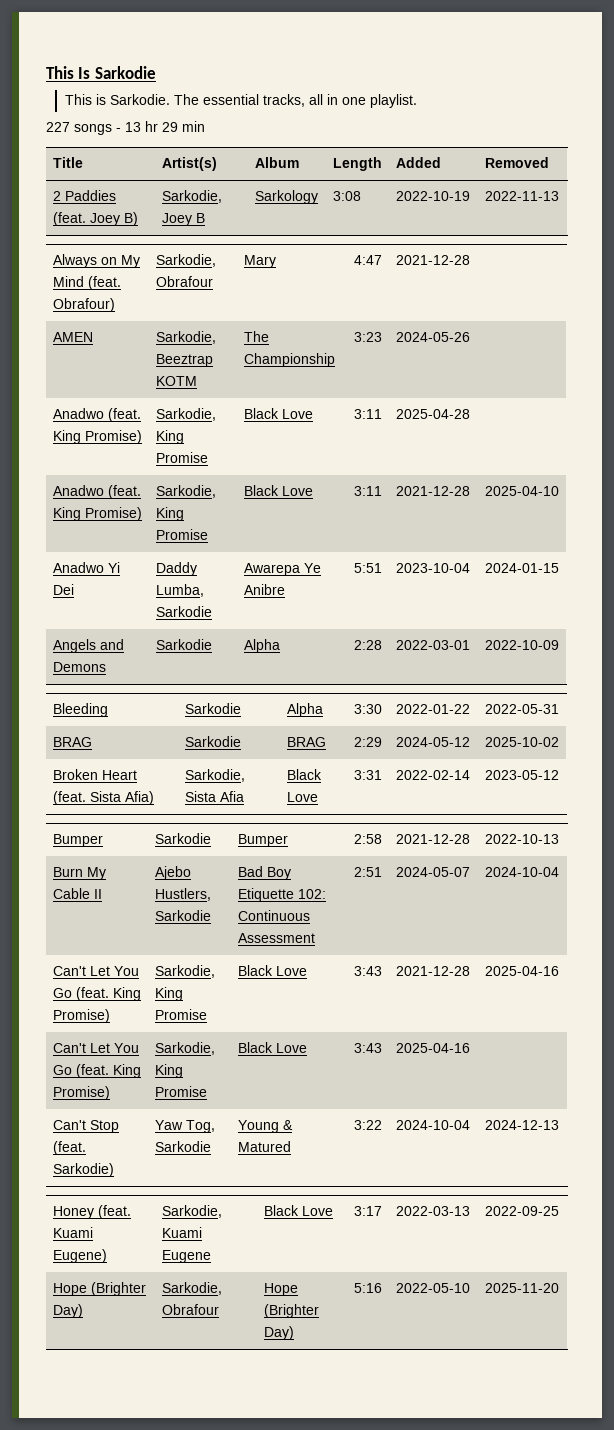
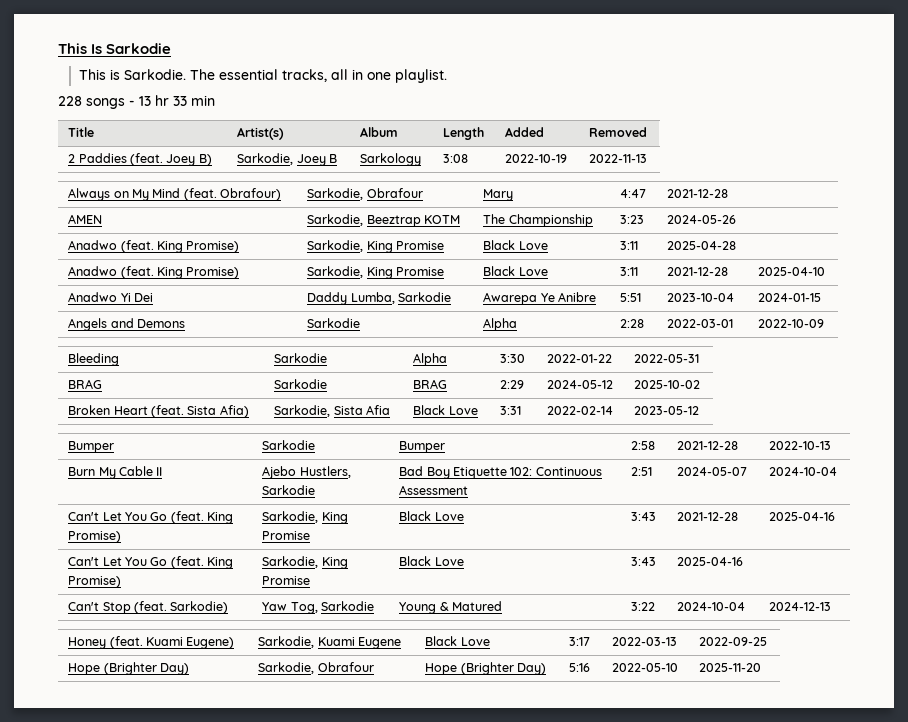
- 227 songs - 13 hr 29 min
+ 228 songs - 13 hr 33 min

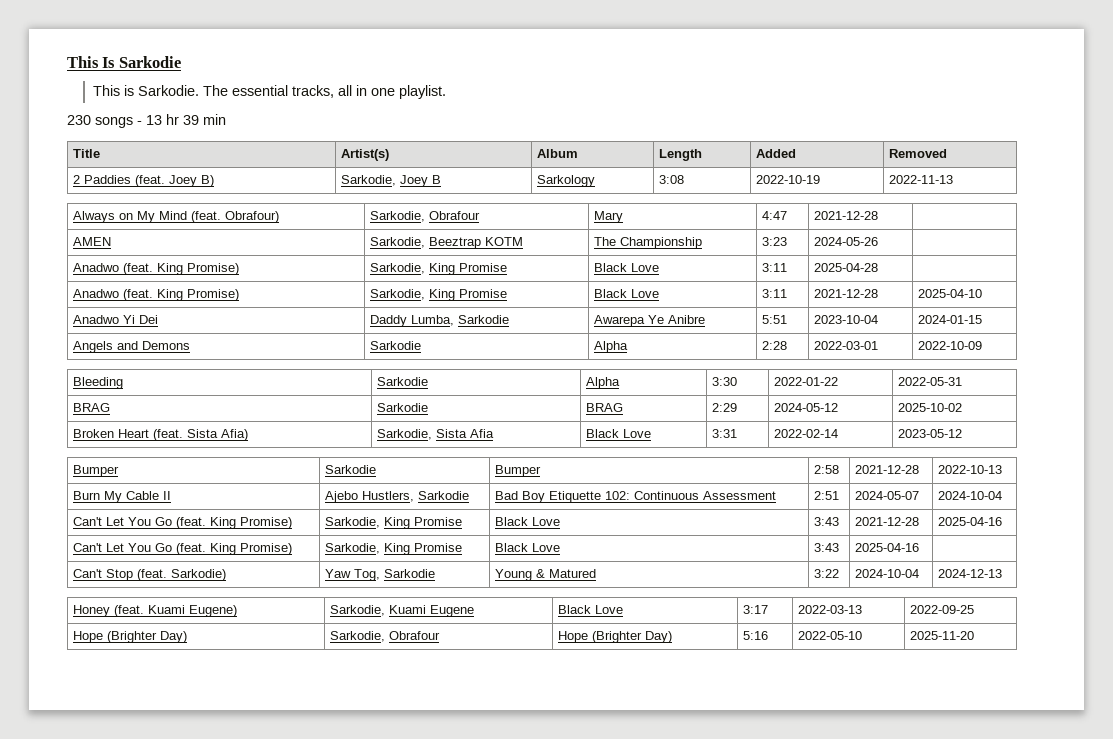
- 228 songs - 13 hr 33 min
+ 230 songs - 13 hr 39 min

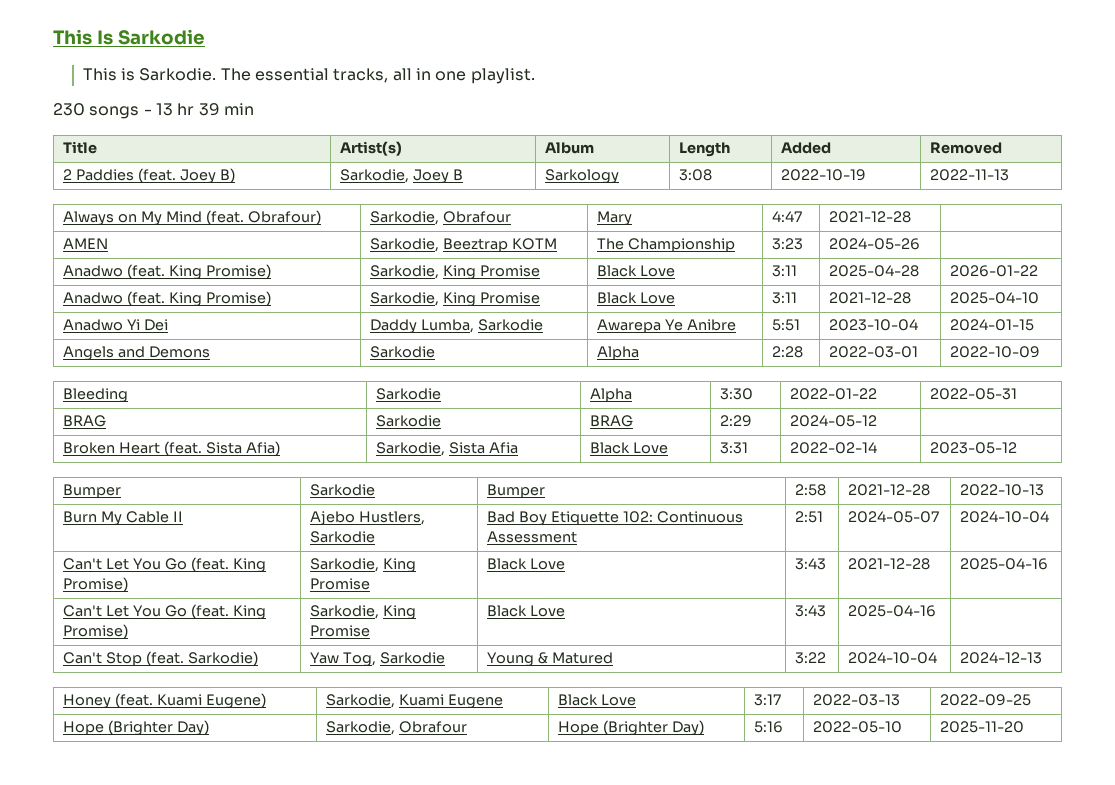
- Anadwo (feat. King Promise) | Sarkodie, King Promise | Black Love | 3:11 | 2025-04-28 |
+ Anadwo (feat. King Promise) | Sarkodie, King Promise | Black Love | 3:11 | 2025-04-28 | 2026-01-22
- BRAG | Sarkodie | BRAG | 2:29 | 2024-05-12 | 2025-10-02
+ BRAG | Sarkodie | BRAG | 2:29 | 2024-05-12 |

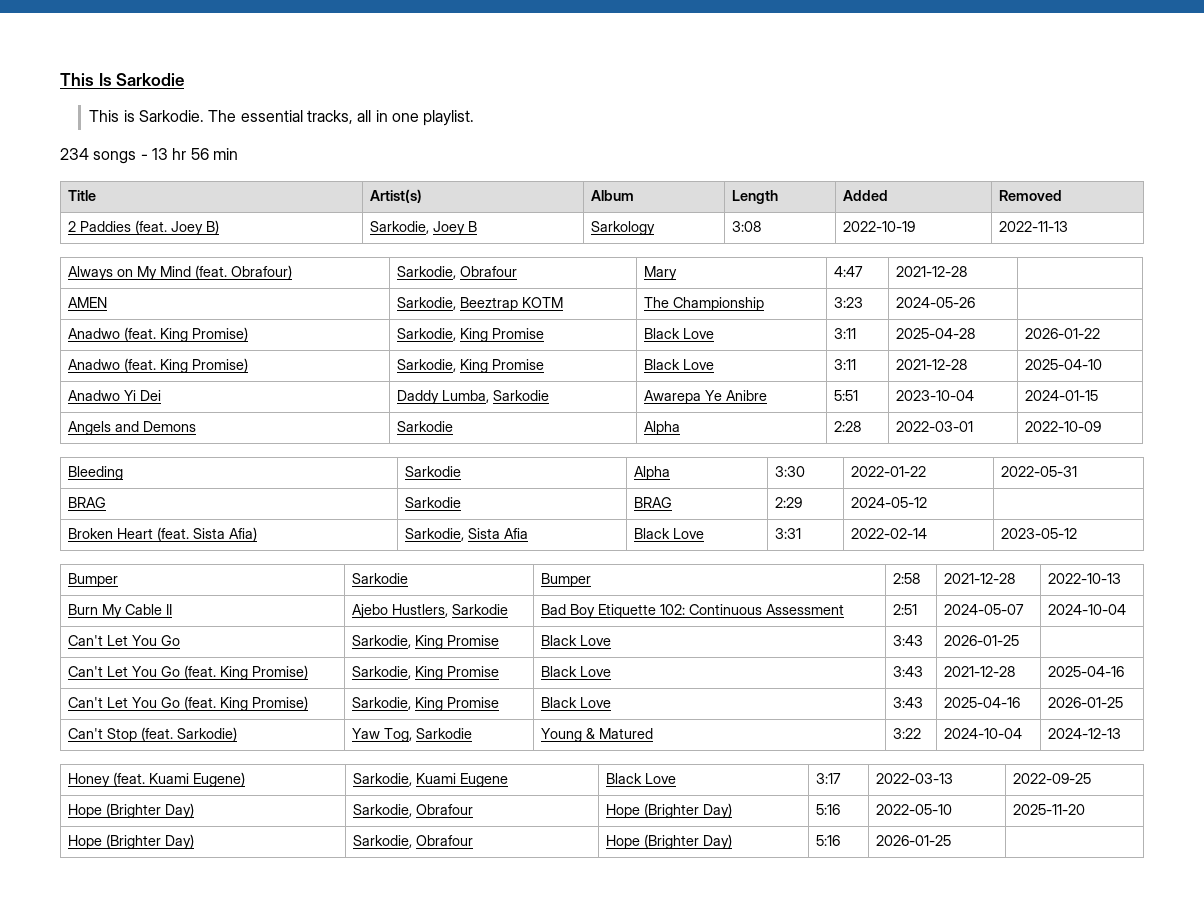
- 230 songs - 13 hr 39 min
+ 234 songs - 13 hr 56 min
+ Can't Let You Go | Sarkodie, King Promise | Black Love | 3:43 | 2026-01-25 |
- Can't Let You Go (feat. King Promise) | Sarkodie, King Promise | Black Love | 3:43 | 2025-04-16 |
+ Can't Let You Go (feat. King Promise) | Sarkodie, King Promise | Black Love | 3:43 | 2025-04-16 | 2026-01-25
+ Hope (Brighter Day) | Sarkodie, Obrafour | Hope (Brighter Day) | 5:16 | 2026-01-25 |

